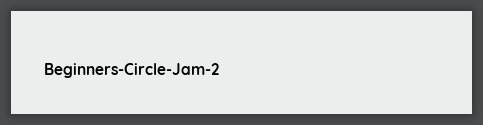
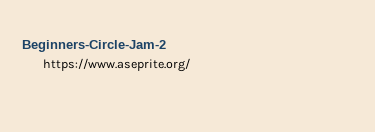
+ https://www.aseprite.org/

